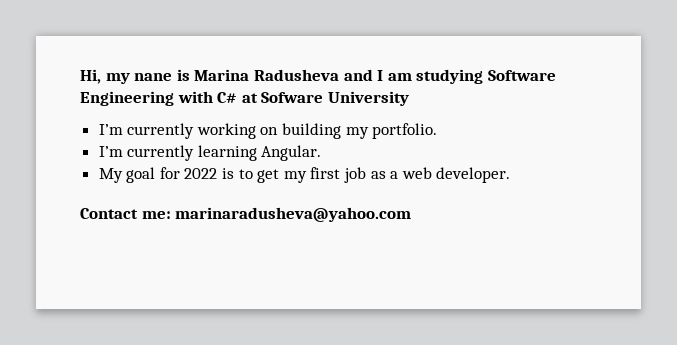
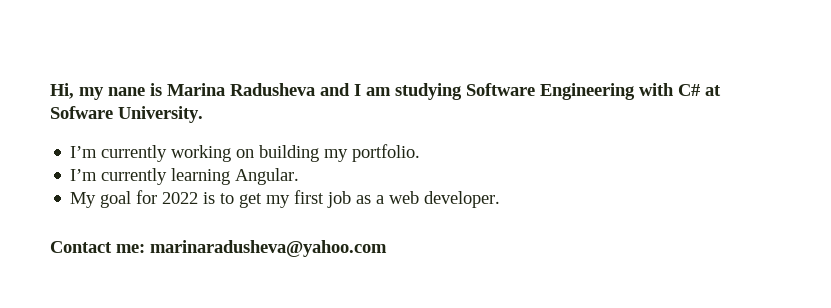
- Hi, my nane is Marina Radusheva and I am studying Software Engineering with C# at Sofware University
+ Hi, my nane is Marina Radusheva and I am studying Software Engineering with C# at Sofware University.

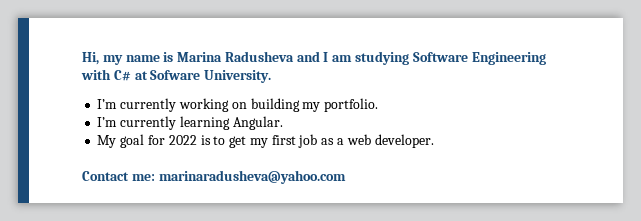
- Hi, my nane is Marina Radusheva and I am studying Software Engineering with C# at Sofware University.
+ Hi, my name is Marina Radusheva and I am studying Software Engineering with C# at Sofware University.

